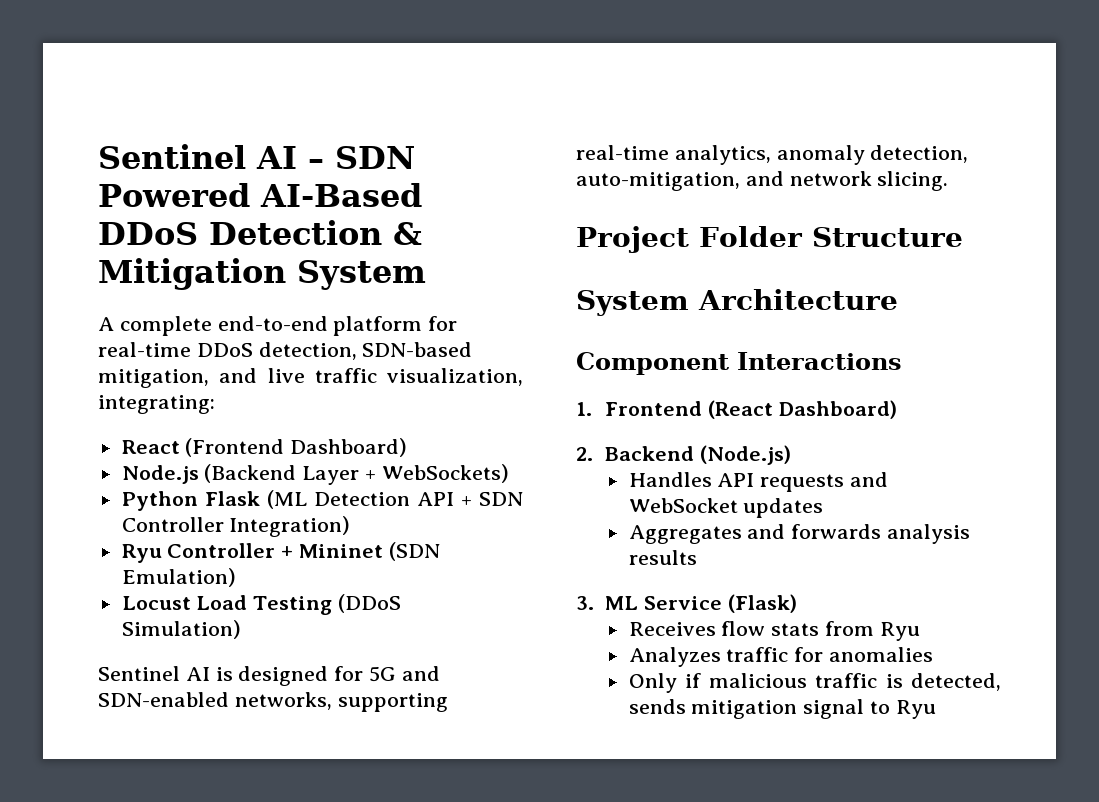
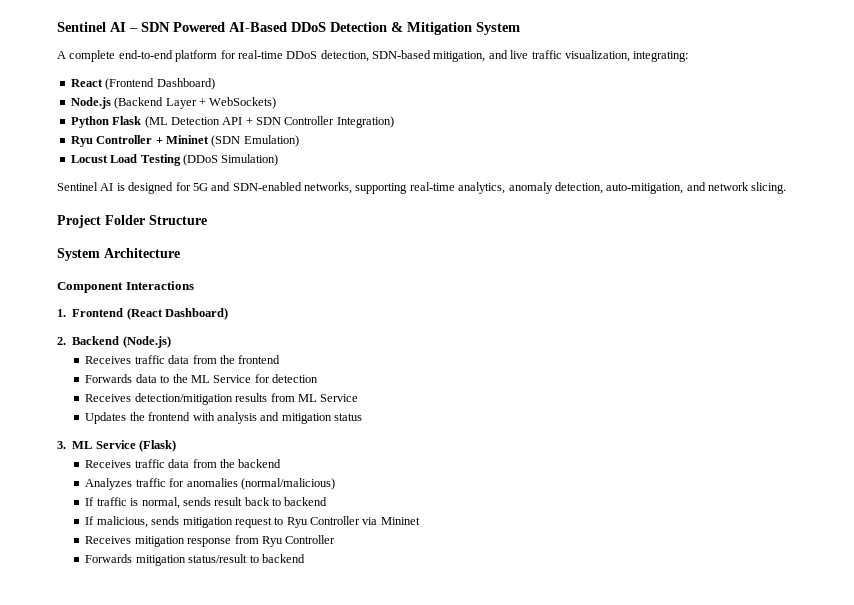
- Handles API requests and WebSocket updates
- Aggregates and forwards analysis results
+ Receives traffic data from the frontend
+ Forwards data to the ML Service for detection
+ Receives detection/mitigation results from ML Service
+ Updates the frontend with analysis and mitigation status
- Receives flow stats from Ryu
+ Receives traffic data from the backend
- Analyzes traffic for anomalies
- Only if malicious traffic is detected, sends mitigation signal to Ryu
+ Analyzes traffic for anomalies (normal/malicious)
+ If traffic is normal, sends result back to backend
+ If malicious, sends mitigation request to Ryu Controller via Mininet
+ Receives mitigation response from Ryu Controller
+ Forwards mitigation status/result to backend

